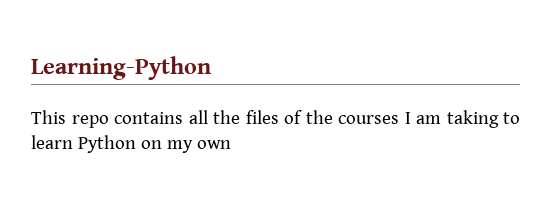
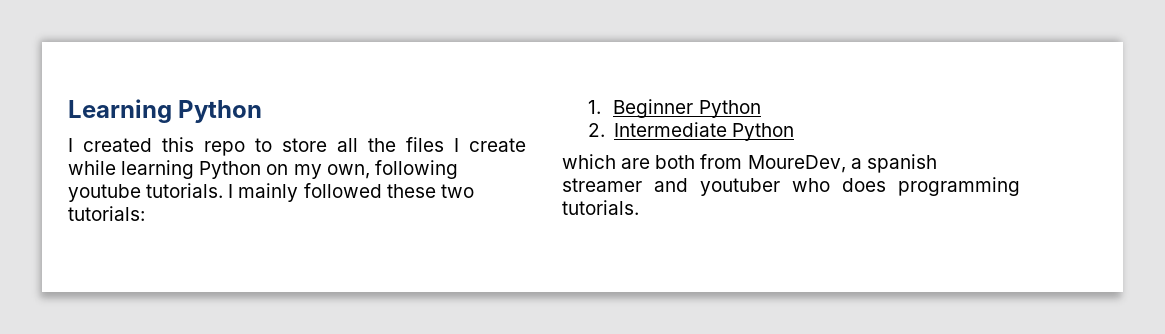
- Learning-Python
- This repo contains all the files of the courses I am taking to learn Python on my own
+ Learning Python
+ I created this repo to store all the files I create while learning Python on my own, following youtube tutorials. I mainly followed these two tutorials:
+ 1. Beginner Python
+ 2. Intermediate Python
+ which are both from MoureDev, a spanish streamer and youtuber who does programming tutorials.

